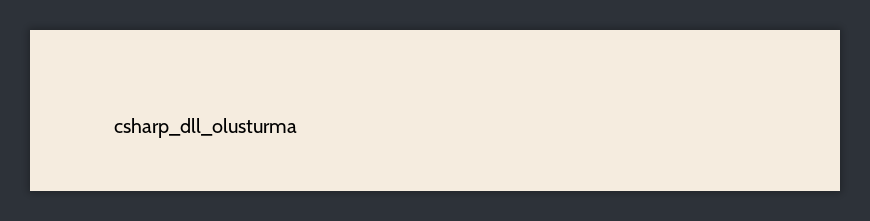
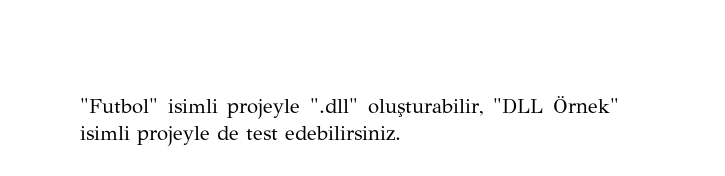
- csharp_dll_olusturma
+ "Futbol" isimli projeyle ".dll" oluşturabilir, "DLL Örnek" isimli projeyle de test edebilirsiniz.

